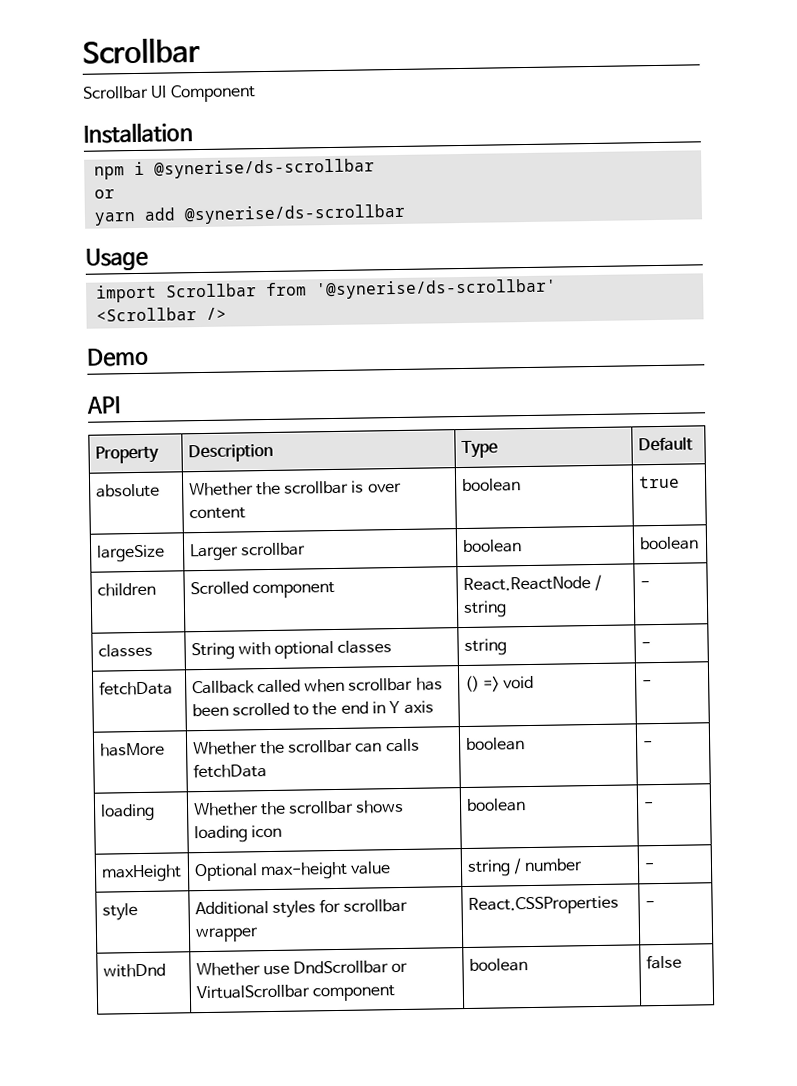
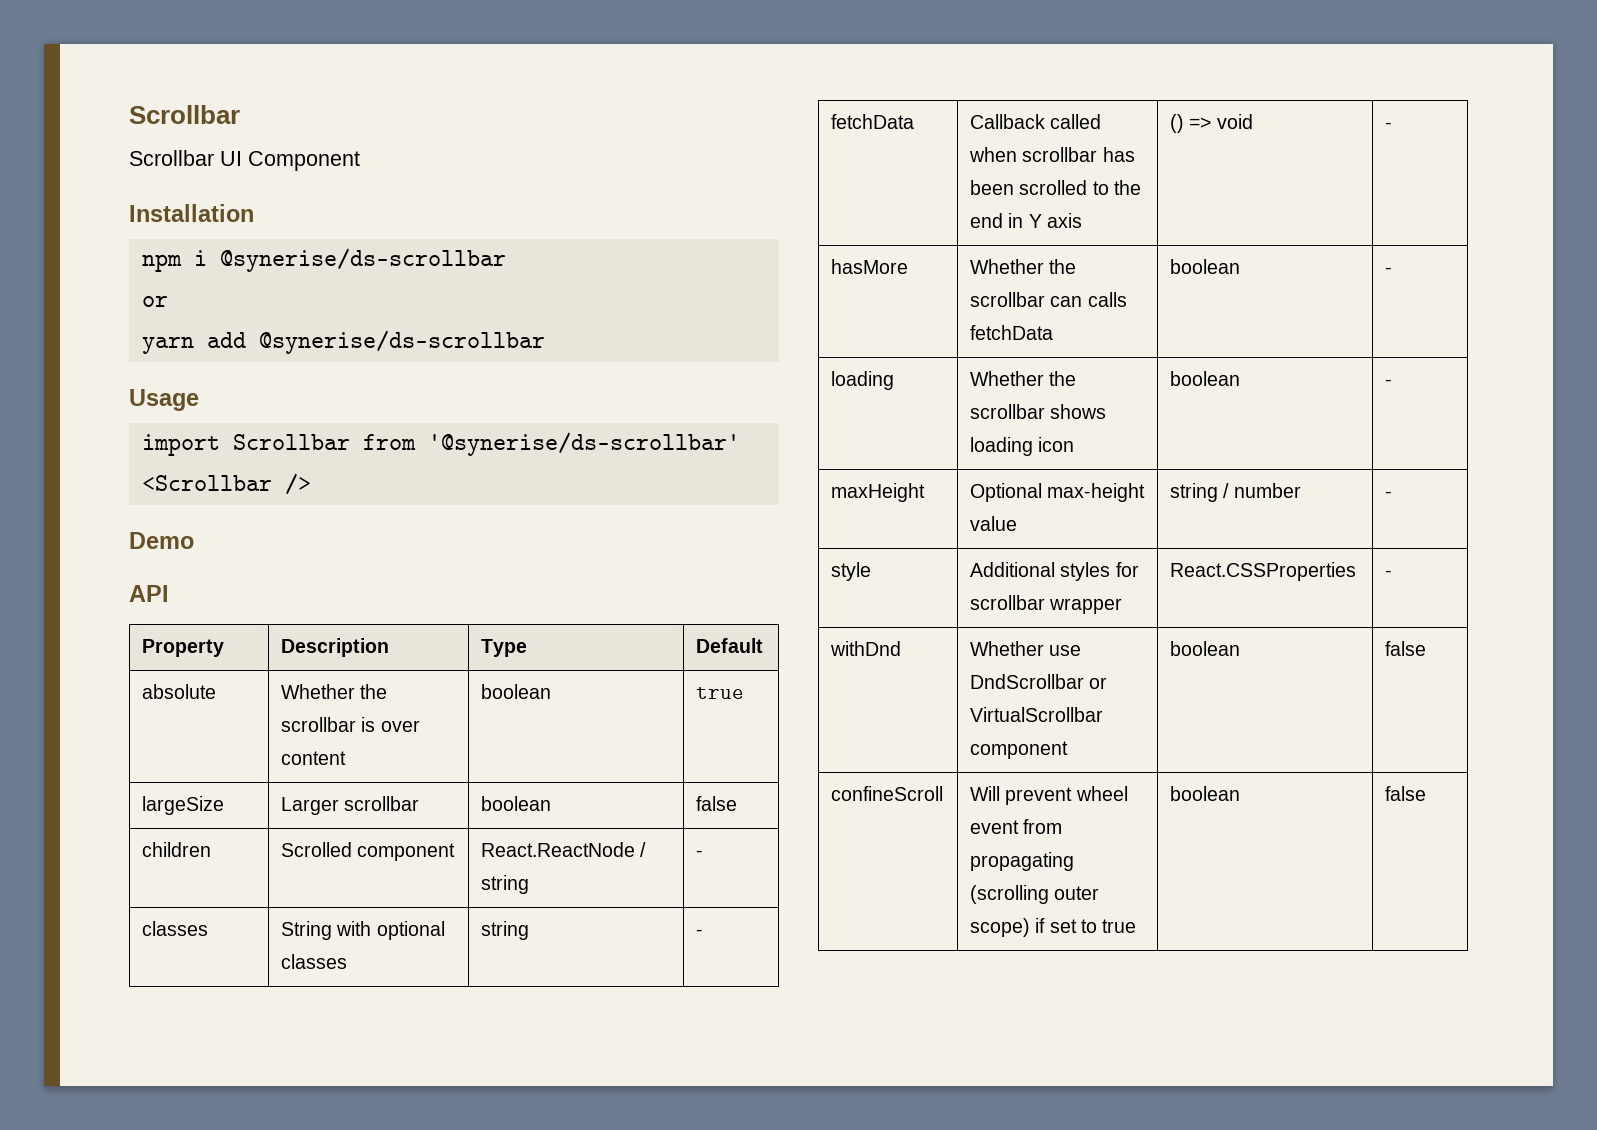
- largeSize | Larger scrollbar | boolean | boolean
+ largeSize | Larger scrollbar | boolean | false
+ confineScroll | Will prevent wheel event from propagating (scrolling outer scope) if set to true | boolean | false

